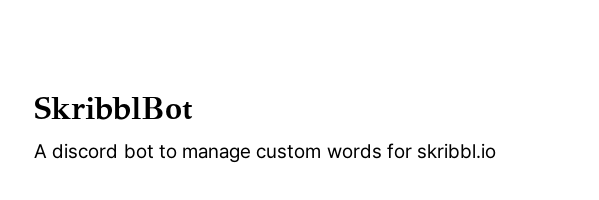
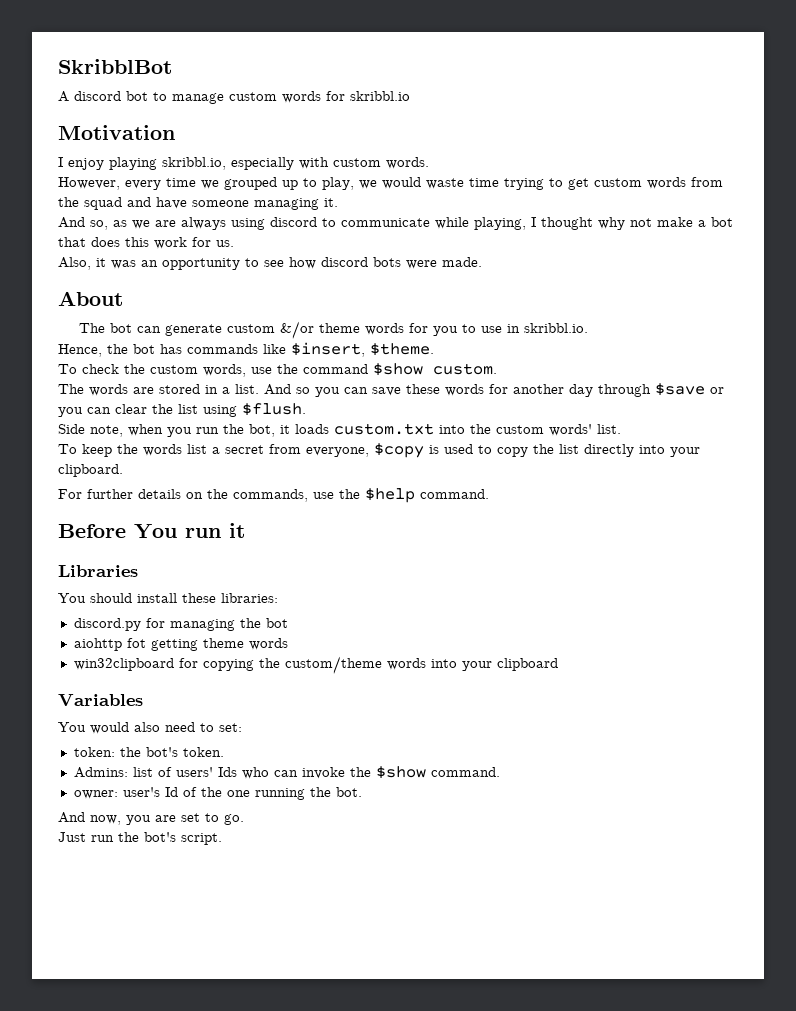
+ Motivation
+ I enjoy playing skribbl.io, especially with custom words.
+ However, every time we grouped up to play, we would waste time trying to get custom words from the squad and have someone managing it.
+ And so, as we are always using discord to communicate while playing, I thought why not make a bot that does this work for us.
+ Also, it was an opportunity to see how discord bots were made.
+ About
+ The bot can generate custom &/or theme words for you to use in skribbl.io.
+ Hence, the bot has commands like $insert, $theme.
+ To check the custom words, use the command $show custom.
+ The words are stored in a list. And so you can save these words for another day through $save or you can clear the list using $flush.
+ Side note, when you run the bot, it loads custom.txt into the custom words' list.
+ To keep the words list a secret from everyone, $copy is used to copy the list directly into your clipboard.
+ For further details on the commands, use the $help command.
+ Before You run it
+ Libraries
+ You should install these libraries:
+ discord.py for managing the bot
+ aiohttp fot getting theme words
+ win32clipboard for copying the custom/theme words into your clipboard
+ Variables
+ You would also need to set:
+ token: the bot's token.
+ Admins: list of users' Ids who can invoke the $show command.
+ owner: user's Id of the one running the bot.
+ And now, you are set to go.
+ Just run the bot's script.

